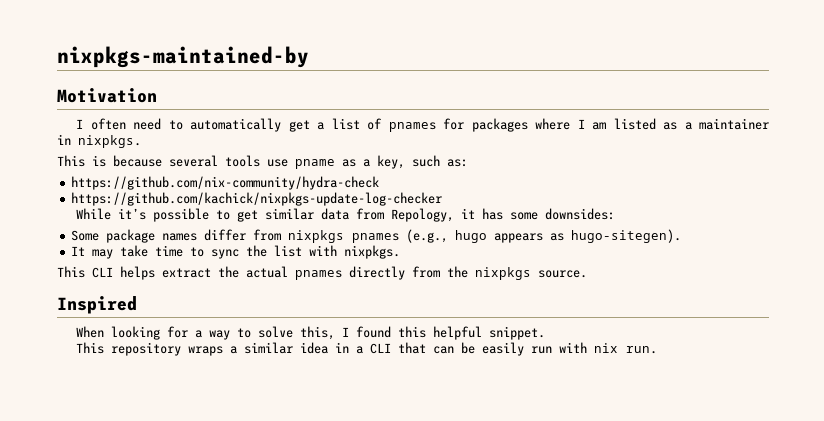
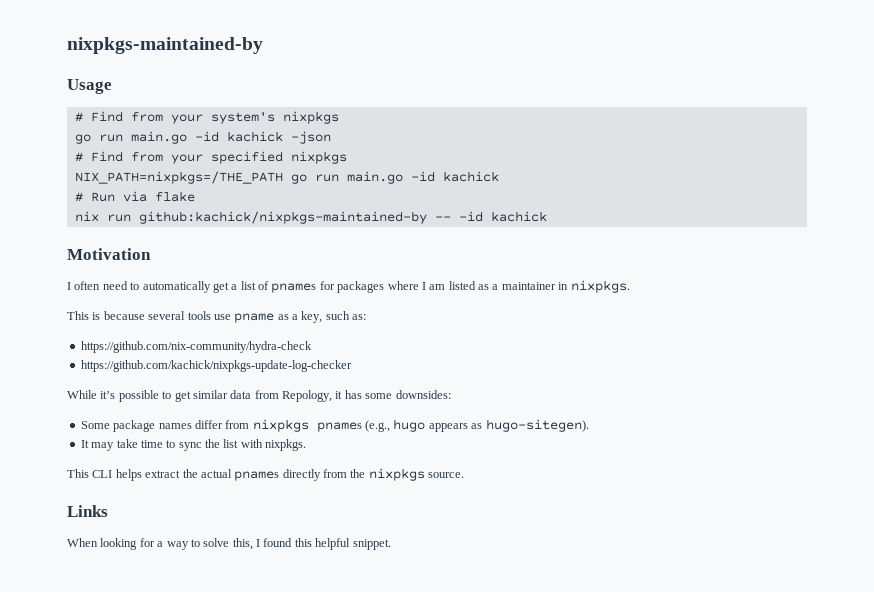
+ Usage
+ # Find from your system's nixpkgs
+ go run main.go -id kachick -json
+ # Find from your specified nixpkgs
+ NIX_PATH=nixpkgs=/THE_PATH go run main.go -id kachick
+ # Run via flake
+ nix run github:kachick/nixpkgs-maintained-by -- -id kachick
- Inspired
+ Links
- This repository wraps a similar idea in a CLI that can be easily run with nix run.

